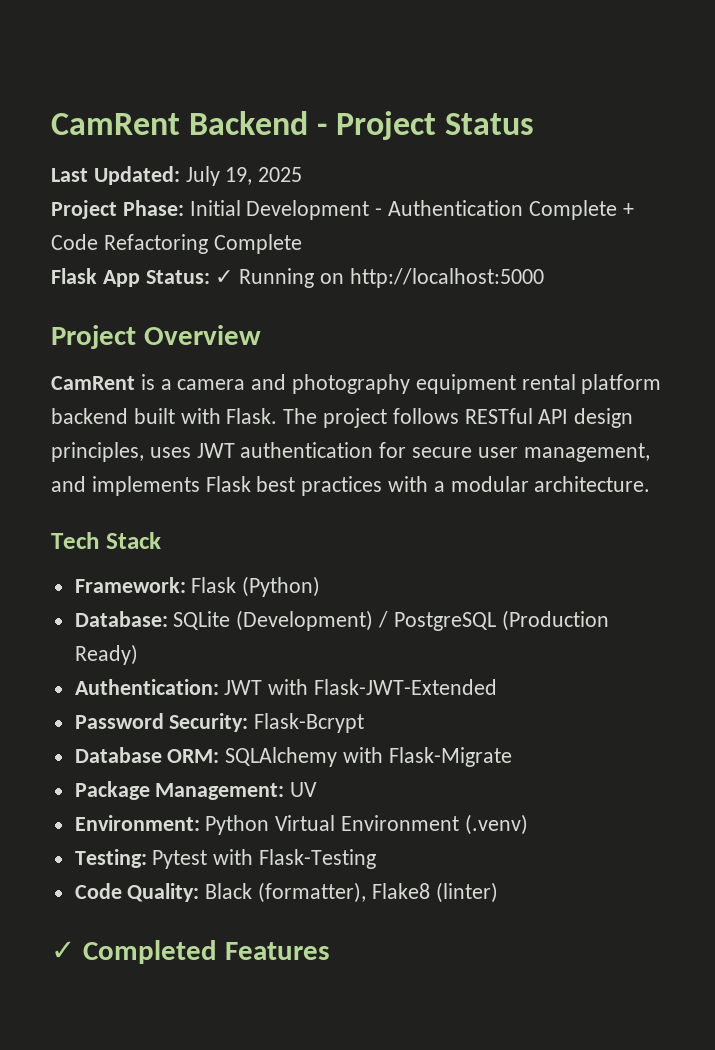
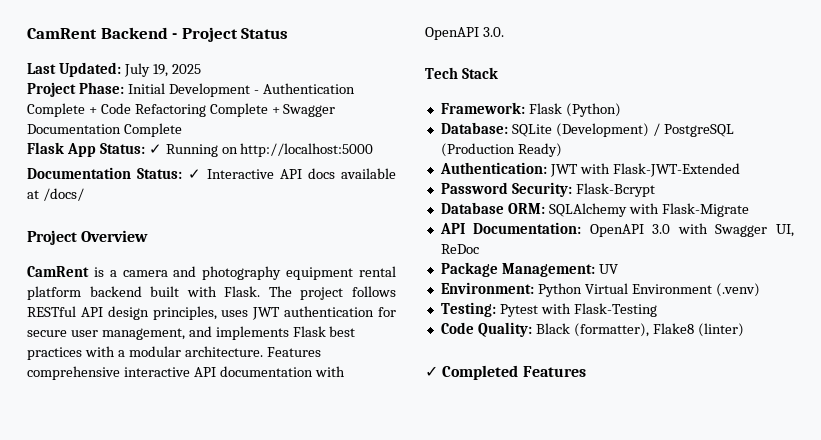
- Project Phase: Initial Development - Authentication Complete + Code Refactoring Complete
+ Project Phase: Initial Development - Authentication Complete + Code Refactoring Complete + Swagger Documentation Complete
+ Documentation Status: ✓ Interactive API docs available at /docs/
+ Features comprehensive interactive API documentation with OpenAPI 3.0.
+ API Documentation: OpenAPI 3.0 with Swagger UI, ReDoc

